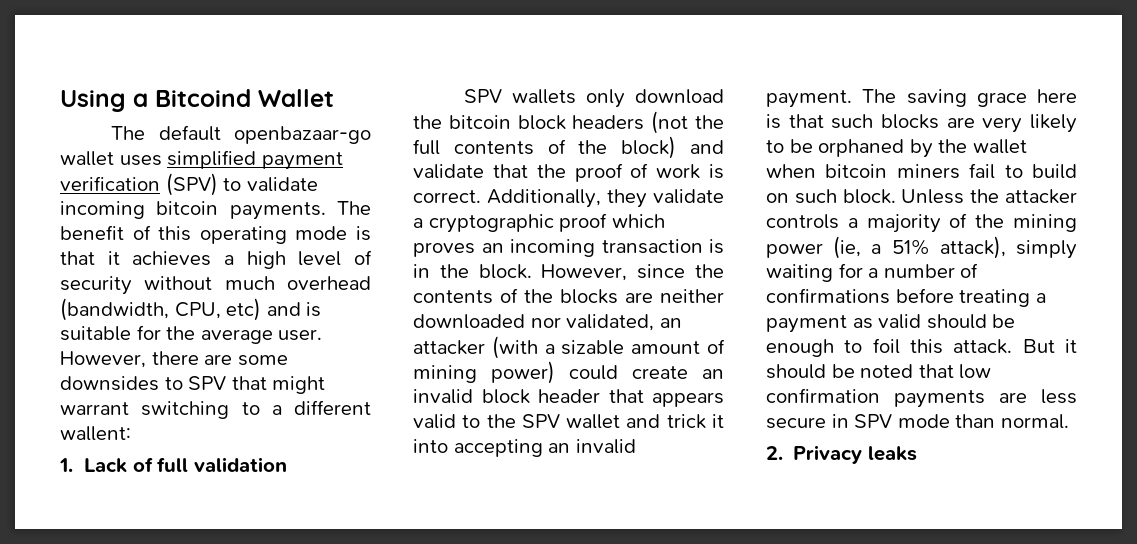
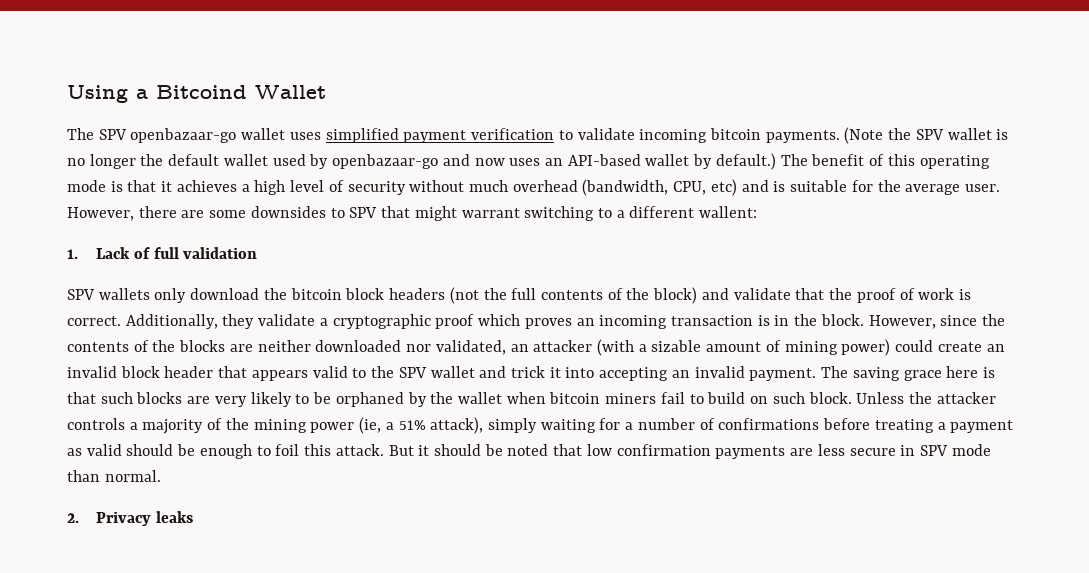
- The default openbazaar-go wallet uses simplified payment verification (SPV) to validate incoming bitcoin payments.
+ The SPV openbazaar-go wallet uses simplified payment verification to validate incoming bitcoin payments.
+ (Note the SPV wallet is no longer the default wallet used by openbazaar-go and now uses an API-based wallet by default.)

